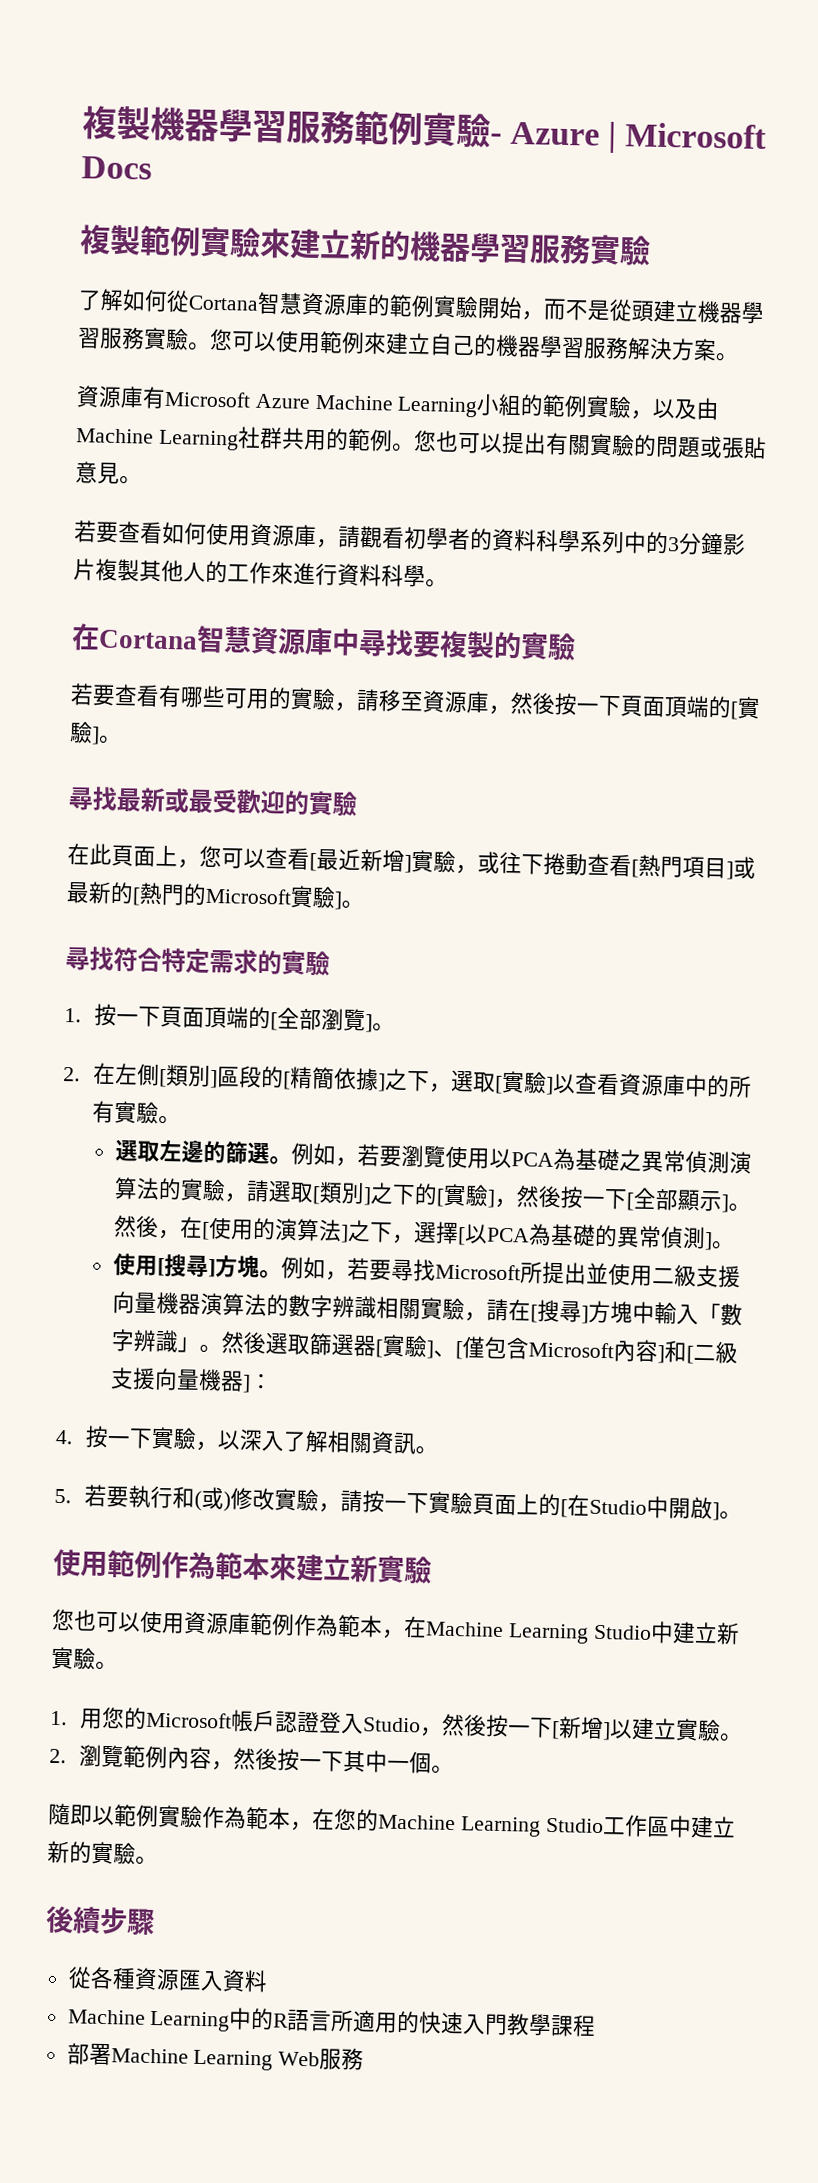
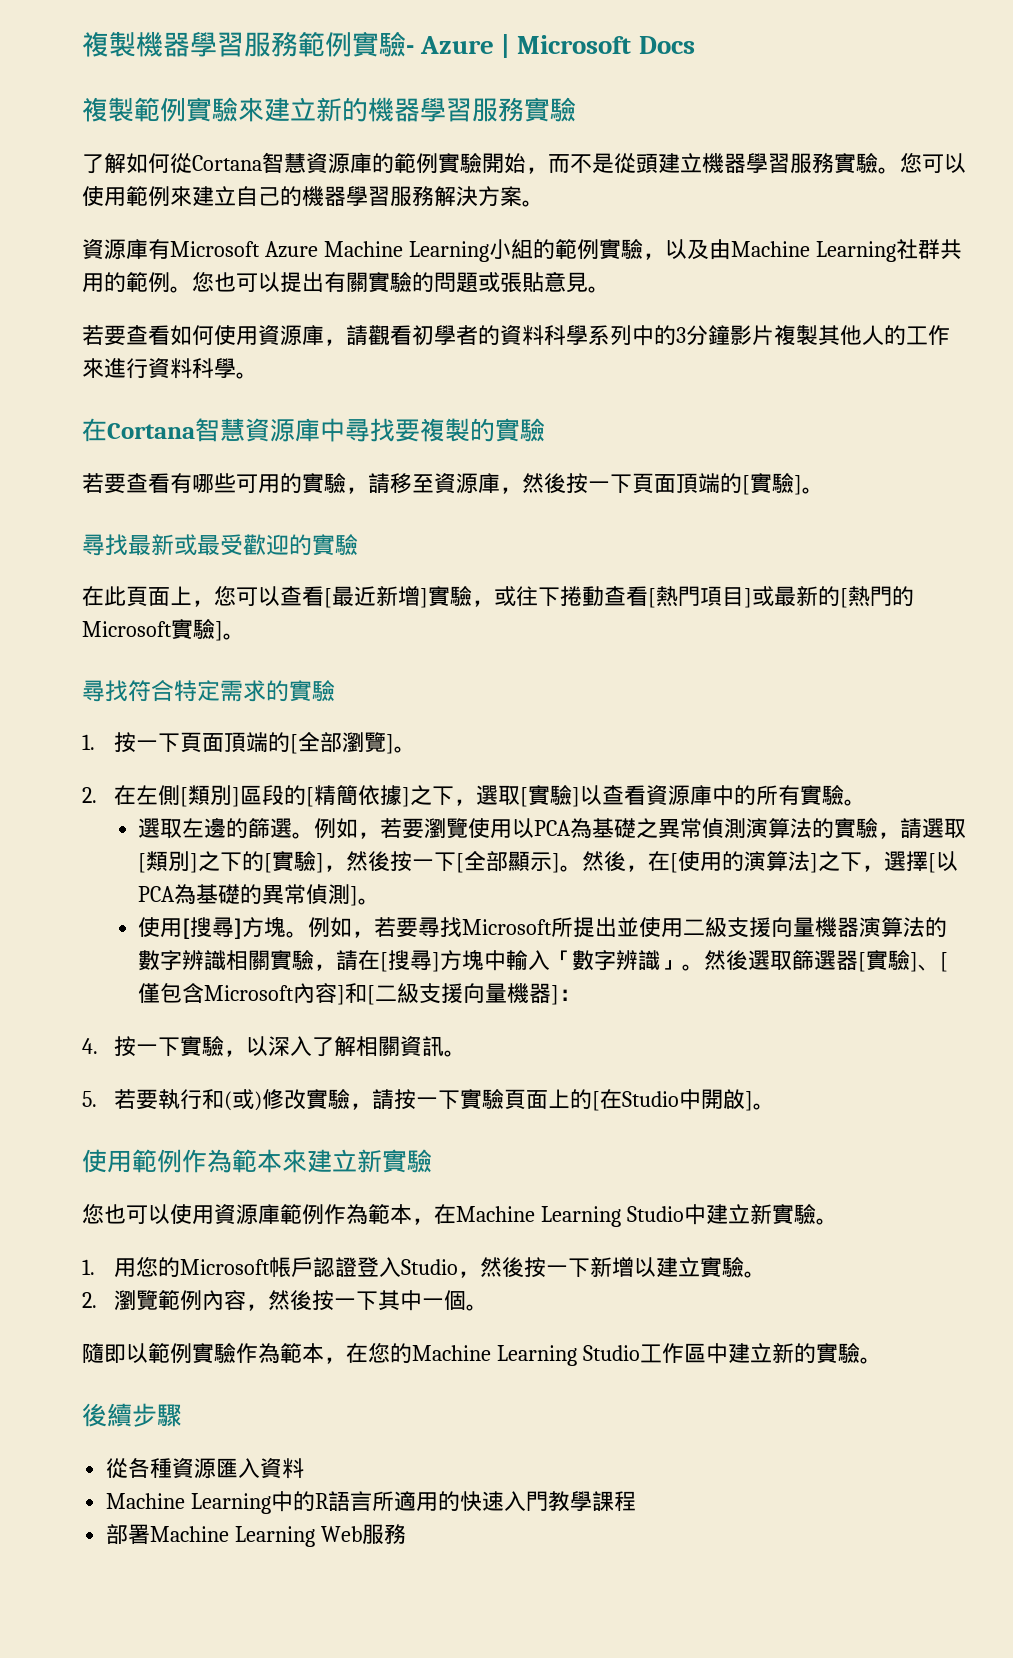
- 1.用您的Microsoft帳戶認證登入Studio，然後按一下[新增]以建立實驗。
+ 1.用您的Microsoft帳戶認證登入Studio，然後按一下新增以建立實驗。

